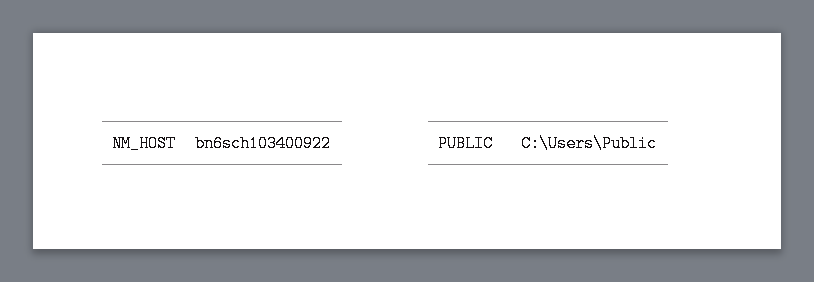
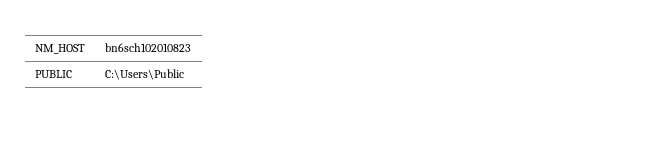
- NM_HOST | bn6sch103400922
+ NM_HOST | bn6sch102010823

